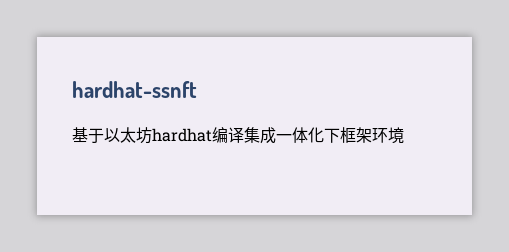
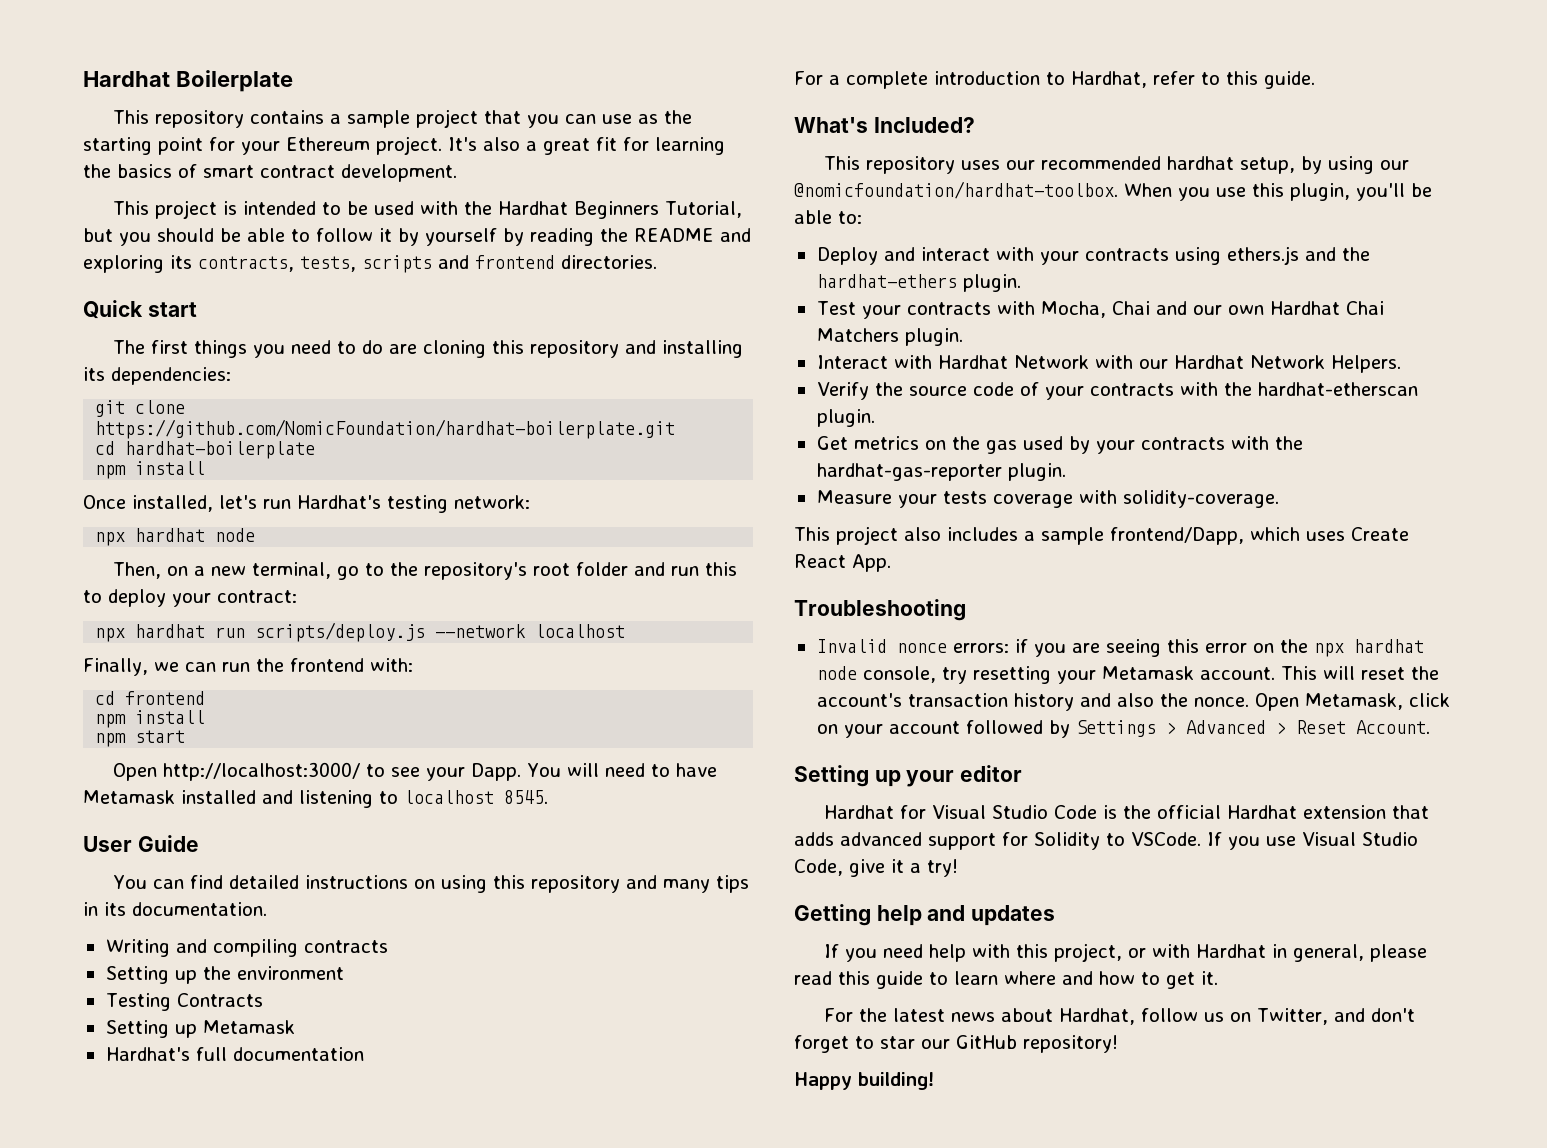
- hardhat-ssnft
- 基于以太坊hardhat编译集成一体化下框架环境
+ Hardhat Boilerplate
+ This repository contains a sample project that you can use as the starting point for your Ethereum project. It's also a great fit for learning the basics of smart contract development.
+ This project is intended to be used with the Hardhat Beginners Tutorial, but you should be able to follow it by yourself by reading the README and exploring its contracts, tests, scripts and frontend directories.
+ Quick start
+ The first things you need to do are cloning this repository and installing its dependencies:
+ git clone https://github.com/NomicFoundation/hardhat-boilerplate.git
+ cd hardhat-boilerplate
+ npm install
+ Once installed, let's run Hardhat's testing network:
+ npx hardhat node
+ Then, on a new terminal, go to the repository's root folder and run this to deploy your contract:
+ npx hardhat run scripts/deploy.js --network localhost
+ Finally, we can run the frontend with:
+ cd frontend
+ npm install
+ npm start
+ Open http://localhost:3000/ to see your Dapp. You will need to have Metamask installed and listening to localhost 8545.
+ User Guide
+ You can find detailed instructions on using this repository and many tips in its documentation.
+ Writing and compiling contracts
+ Setting up the environment
+ Testing Contracts
+ Setting up Metamask
+ Hardhat's full documentation
+ For a complete introduction to Hardhat, refer to this guide.
+ What's Included?
+ This repository uses our recommended hardhat setup, by using our @nomicfoundation/hardhat-toolbox. When you use this plugin, you'll be able to:
+ Deploy and interact with your contracts using ethers.js and the hardhat-ethers plugin.
+ Test your contracts with Mocha, Chai and our own Hardhat Chai Matchers plugin.
+ Interact with Hardhat Network with our Hardhat Network Helpers.
+ Verify the source code of your contracts with the hardhat-etherscan plugin.
+ Get metrics on the gas used by your contracts with the hardhat-gas-reporter plugin.
+ Measure your tests coverage with solidity-coverage.
+ This project also includes a sample frontend/Dapp, which uses Create React App.
+ Troubleshooting
+ Invalid nonce errors: if you are seeing this error on the npx hardhat node console, try resetting your Metamask account. This will reset the account's transaction history and also the nonce. Open Metamask, click on your account followed by Settings > Advanced > Reset Account.
+ Setting up your editor
+ Hardhat for Visual Studio Code is the official Hardhat extension that adds advanced support for Solidity to VSCode. If you use Visual Studio Code, give it a try!
+ Getting help and updates
+ If you need help with this project, or with Hardhat in general, please read this guide to learn where and how to get it.
+ For the latest news about Hardhat, follow us on Twitter, and don't forget to star our GitHub repository!
+ Happy building!

